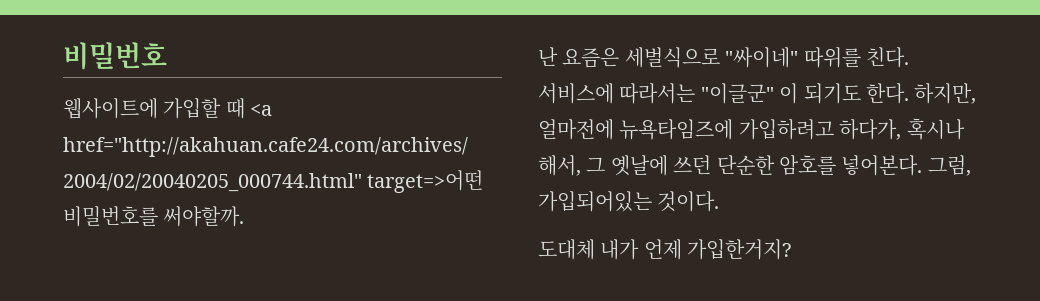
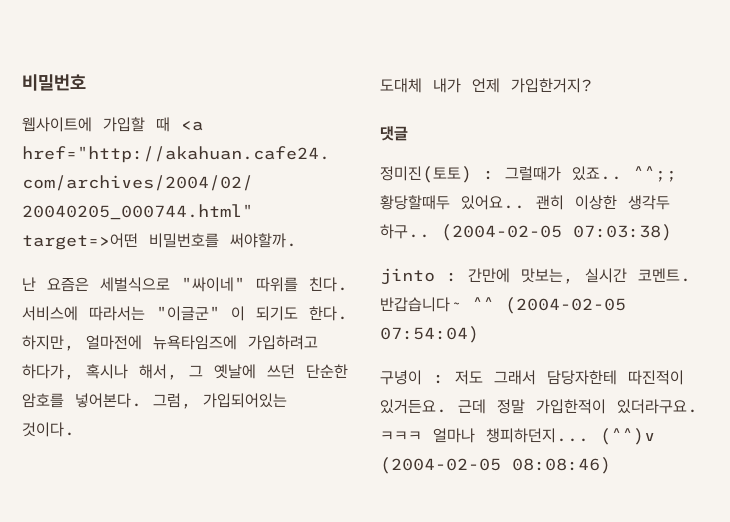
+ 댓글
+ 정미진(토토) : 그럴때가 있죠.. ^^;; 황당할때두 있어요.. 괜히 이상한 생각두 하구.. (2004-02-05 07:03:38)
+ jinto : 간만에 맛보는, 실시간 코멘트. 반갑습니다~ ^^ (2004-02-05 07:54:04)
+ 구녕이 : 저도 그래서 담당자한테 따진적이 있거든요. 근데 정말 가입한적이 있더라구요. ㅋㅋㅋ 얼마나 챙피하던지... (^^)v (2004-02-05 08:08:46)

